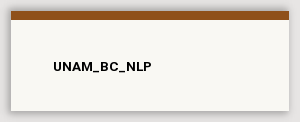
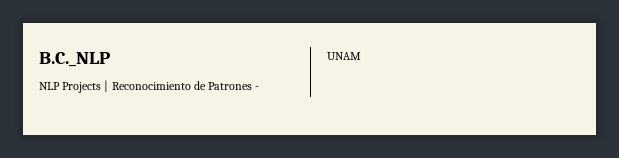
- UNAM_BC_NLP
+ B.C._NLP
+ NLP Projects | Reconocimiento de Patrones - UNAM

